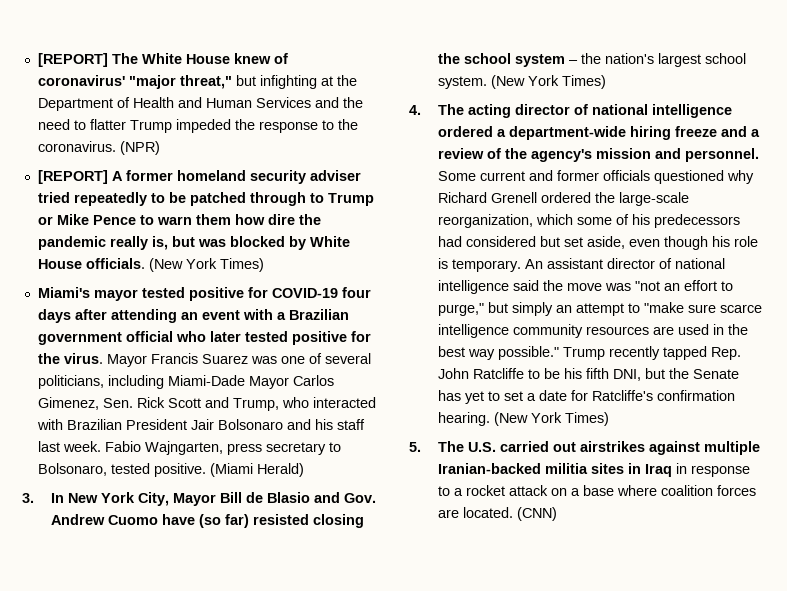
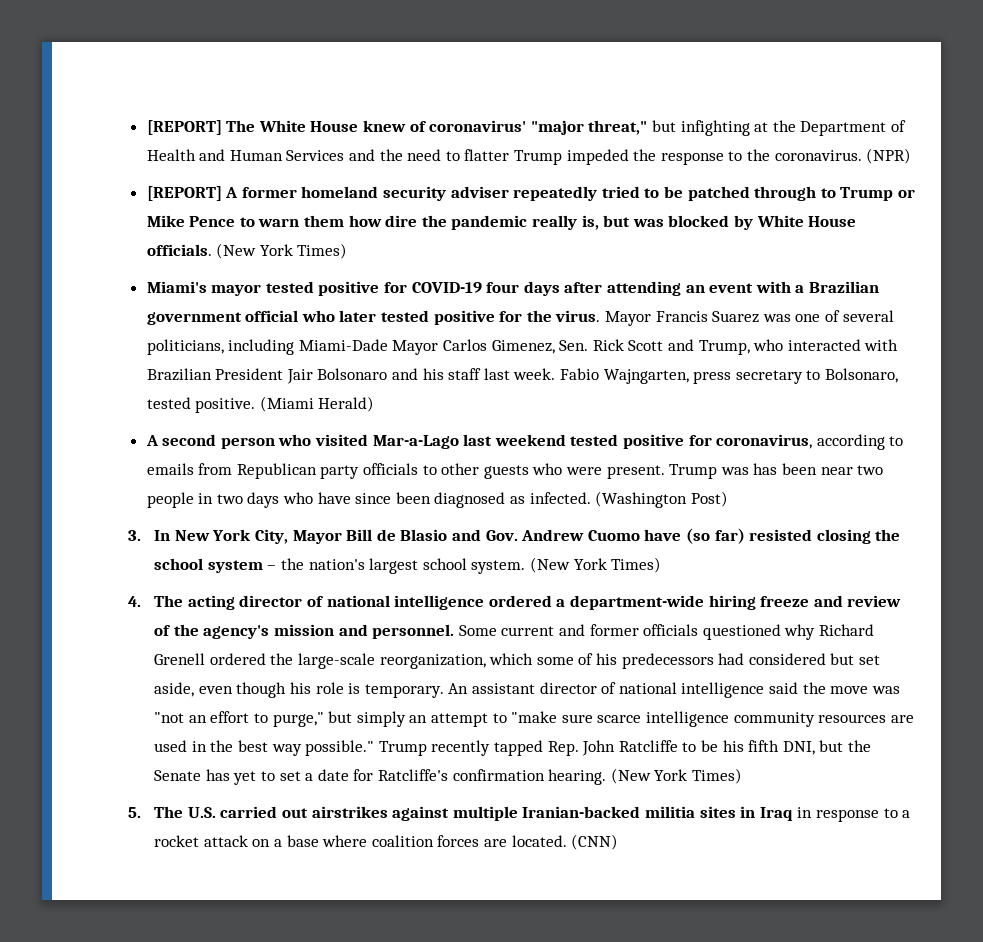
- [REPORT] A former homeland security adviser tried repeatedly to be patched through to Trump or Mike Pence to warn them how dire the pandemic really is, but was blocked by White House officials.
+ [REPORT] A former homeland security adviser repeatedly tried to be patched through to Trump or Mike Pence to warn them how dire the pandemic really is, but was blocked by White House officials.
+ A second person who visited Mar-a-Lago last weekend tested positive for coronavirus, according to emails from Republican party officials to other guests who were present. Trump was has been near two people in two days who have since been diagnosed as infected. (Washington Post)
- 4. The acting director of national intelligence ordered a department-wide hiring freeze and a review of the agency's mission and personnel.
+ 4. The acting director of national intelligence ordered a department-wide hiring freeze and review of the agency's mission and personnel.

